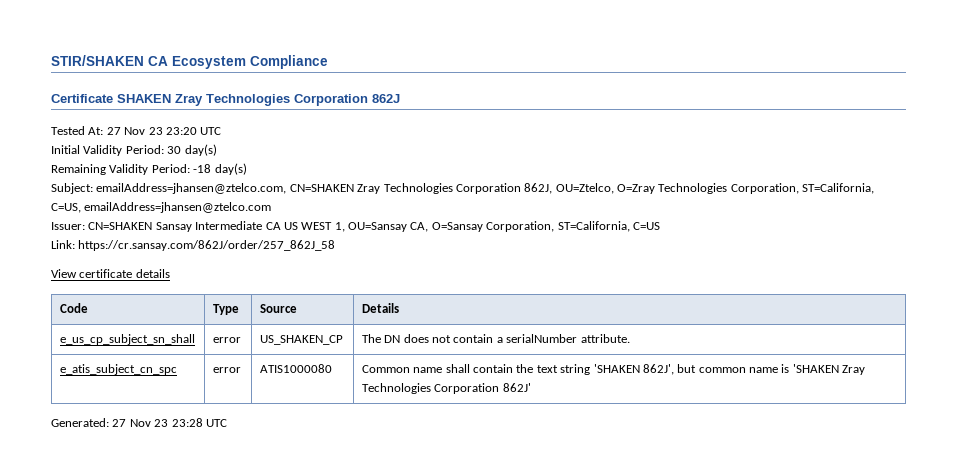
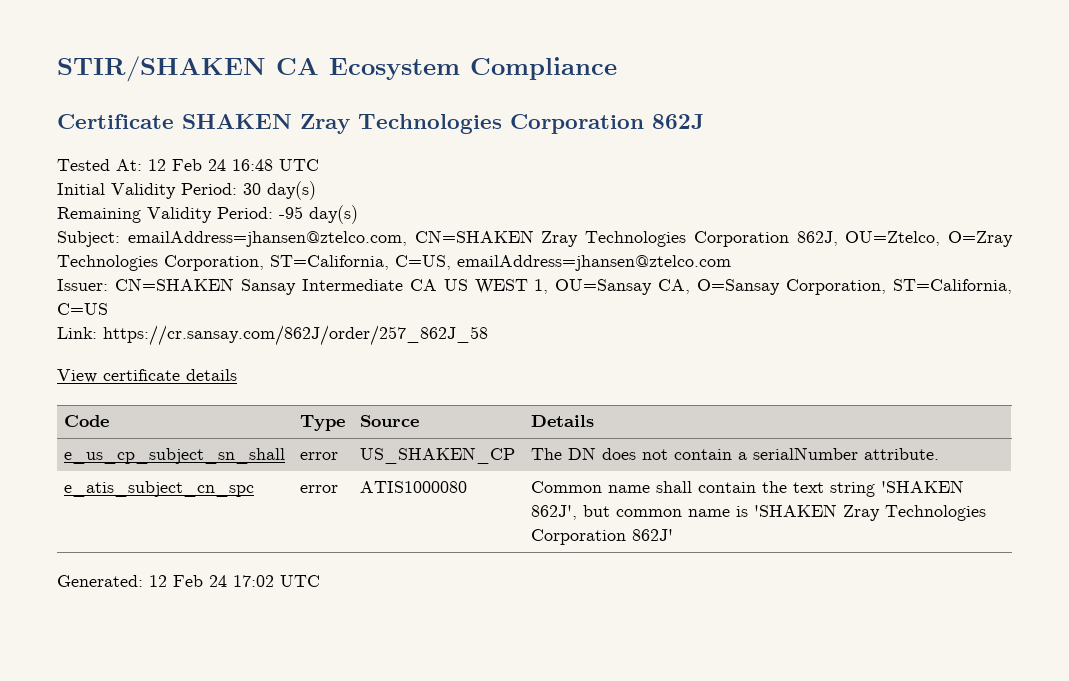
- Tested At: 27 Nov 23 23:20 UTC
+ Tested At: 12 Feb 24 16:48 UTC
- Remaining Validity Period: -18 day(s)
+ Remaining Validity Period: -95 day(s)
- Generated: 27 Nov 23 23:28 UTC
+ Generated: 12 Feb 24 17:02 UTC

